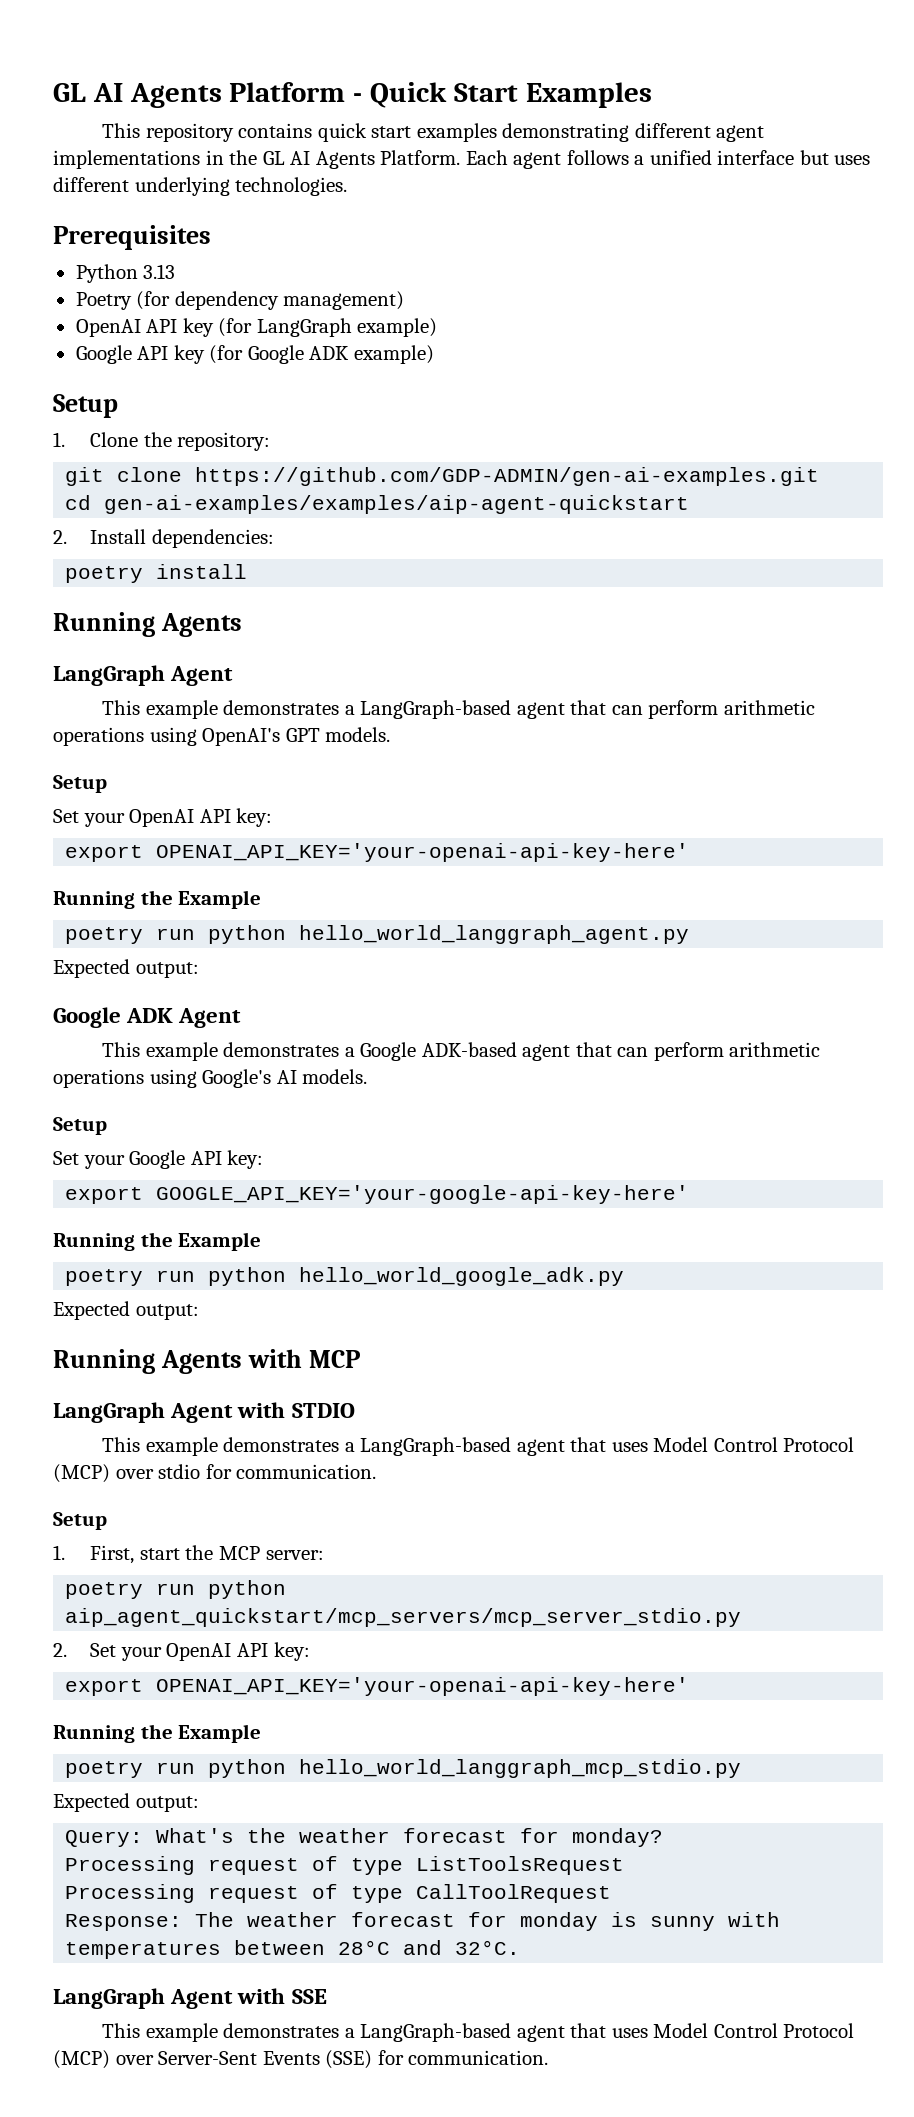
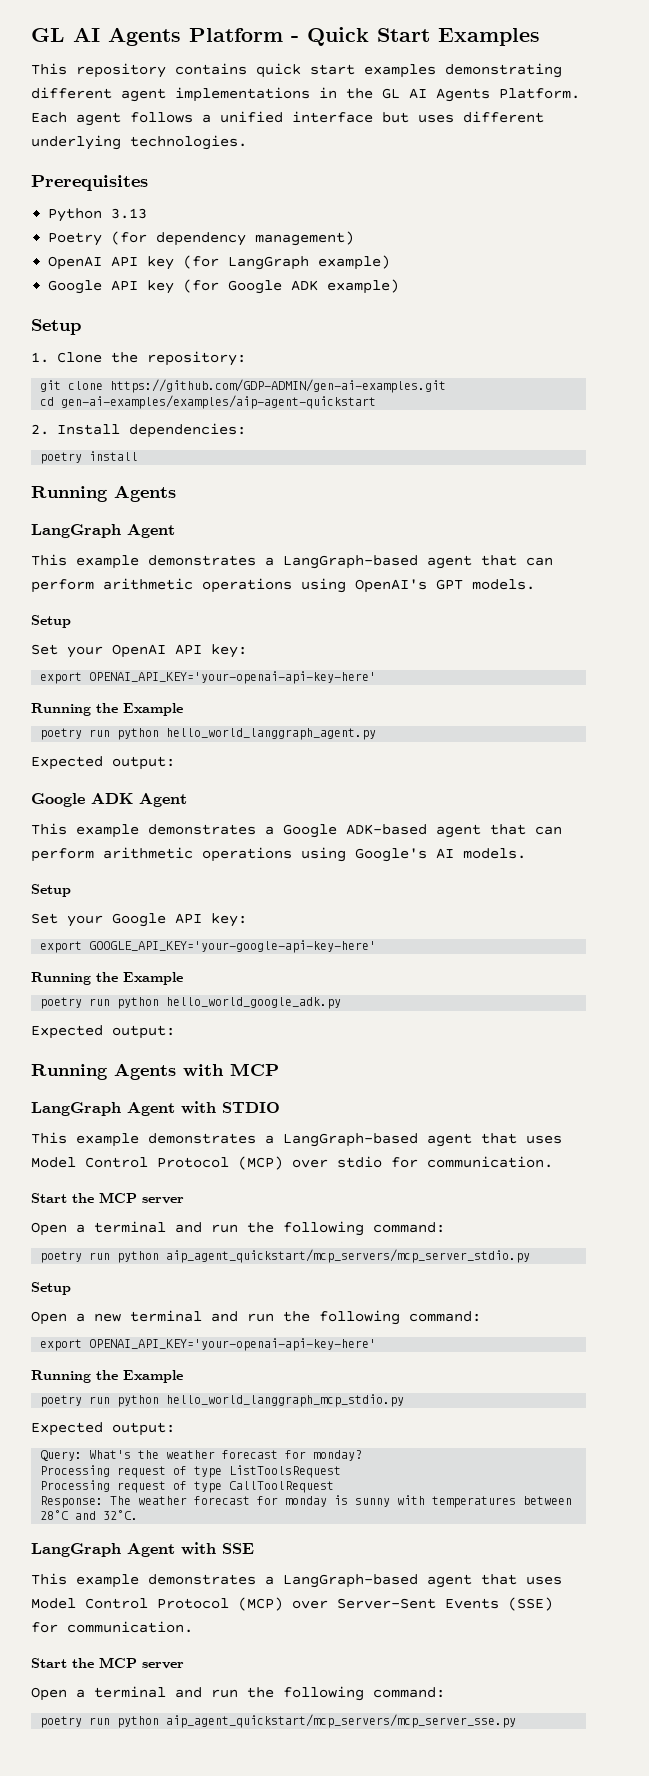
  This example demonstrates a LangGraph-based agent that uses Model Control Protocol (MCP) over stdio for communication.
+ Start the MCP server
+ Open a terminal and run the following command:
+ poetry run python aip_agent_quickstart/mcp_servers/mcp_server_stdio.py
  Setup
- 1. First, start the MCP server:
- poetry run python aip_agent_quickstart/mcp_servers/mcp_server_stdio.py
- 2. Set your OpenAI API key:
+ Open a new terminal and run the following command:
  This example demonstrates a LangGraph-based agent that uses Model Control Protocol (MCP) over Server-Sent Events (SSE) for communication.
+ Start the MCP server
+ Open a terminal and run the following command:
+ poetry run python aip_agent_quickstart/mcp_servers/mcp_server_sse.py

